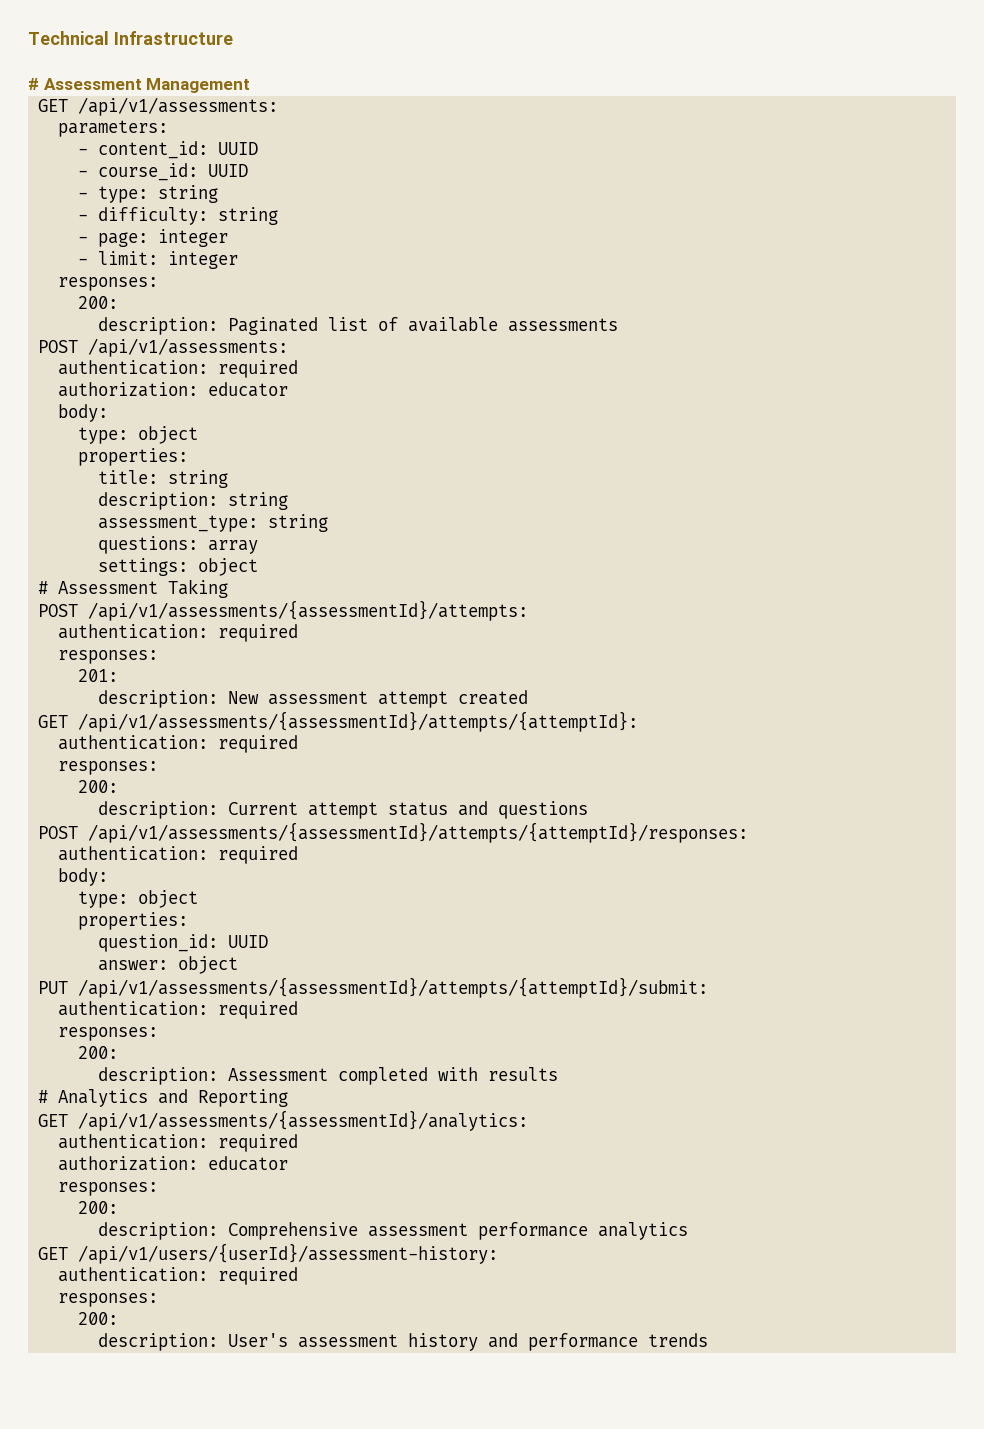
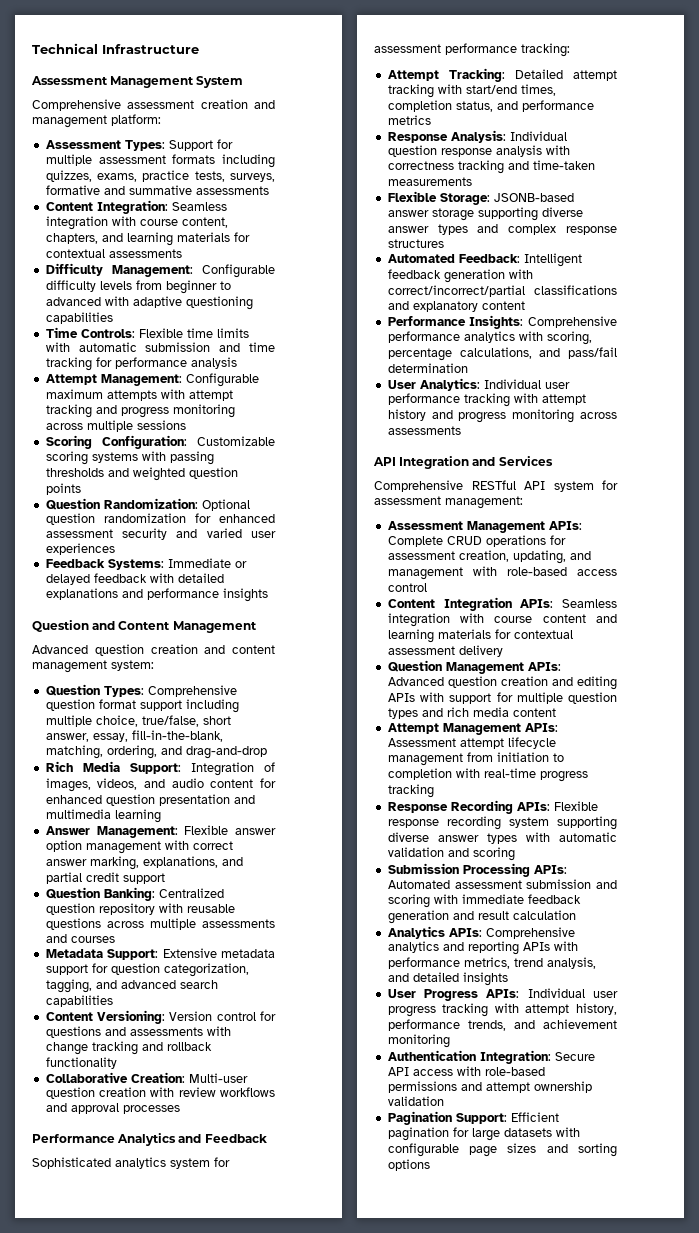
- # Assessment Management
- GET /api/v1/assessments:
- parameters:
- - content_id: UUID
- - course_id: UUID
- - type: string
- - difficulty: string
- - page: integer
- - limit: integer
- responses:
- 200:
- description: Paginated list of available assessments
- POST /api/v1/assessments:
- authentication: required
- authorization: educator
- body:
- type: object
- properties:
- title: string
- description: string
- assessment_type: string
- questions: array
- settings: object
- # Assessment Taking
- POST /api/v1/assessments/{assessmentId}/attempts:
- authentication: required
- responses:
- 201:
- description: New assessment attempt created
- GET /api/v1/assessments/{assessmentId}/attempts/{attemptId}:
- authentication: required
- responses:
- 200:
- description: Current attempt status and questions
- POST /api/v1/assessments/{assessmentId}/attempts/{attemptId}/responses:
- authentication: required
- body:
- type: object
- properties:
- question_id: UUID
- answer: object
- PUT /api/v1/assessments/{assessmentId}/attempts/{attemptId}/submit:
- authentication: required
- responses:
- 200:
- description: Assessment completed with results
- # Analytics and Reporting
- GET /api/v1/assessments/{assessmentId}/analytics:
- authentication: required
- authorization: educator
- responses:
- 200:
- description: Comprehensive assessment performance analytics
- GET /api/v1/users/{userId}/assessment-history:
- authentication: required
- responses:
- 200:
- description: User's assessment history and performance trends
+ Assessment Management System
+ Comprehensive assessment creation and management platform:
+ Assessment Types: Support for multiple assessment formats including quizzes, exams, practice tests, surveys, formative and summative assessments
+ Content Integration: Seamless integration with course content, chapters, and learning materials for contextual assessments
+ Difficulty Management: Configurable difficulty levels from beginner to advanced with adaptive questioning capabilities
+ Time Controls: Flexible time limits with automatic submission and time tracking for performance analysis
+ Attempt Management: Configurable maximum attempts with attempt tracking and progress monitoring across multiple sessions
+ Scoring Configuration: Customizable scoring systems with passing thresholds and weighted question points
+ Question Randomization: Optional question randomization for enhanced assessment security and varied user experiences
+ Feedback Systems: Immediate or delayed feedback with detailed explanations and performance insights
+ Question and Content Management
+ Advanced question creation and content management system:
+ Question Types: Comprehensive question format support including multiple choice, true/false, short answer, essay, fill-in-the-blank, matching, ordering, and drag-and-drop
+ Rich Media Support: Integration of images, videos, and audio content for enhanced question presentation and multimedia learning
+ Answer Management: Flexible answer option management with correct answer marking, explanations, and partial credit support
+ Question Banking: Centralized question repository with reusable questions across multiple assessments and courses
+ Metadata Support: Extensive metadata support for question categorization, tagging, and advanced search capabilities
+ Content Versioning: Version control for questions and assessments with change tracking and rollback functionality
+ Collaborative Creation: Multi-user question creation with review workflows and approval processes
+ Performance Analytics and Feedback
+ Sophisticated analytics system for assessment performance tracking:
+ Attempt Tracking: Detailed attempt tracking with start/end times, completion status, and performance metrics
+ Response Analysis: Individual question response analysis with correctness tracking and time-taken measurements
+ Flexible Storage: JSONB-based answer storage supporting diverse answer types and complex response structures
+ Automated Feedback: Intelligent feedback generation with correct/incorrect/partial classifications and explanatory content
+ Performance Insights: Comprehensive performance analytics with scoring, percentage calculations, and pass/fail determination
+ User Analytics: Individual user performance tracking with attempt history and progress monitoring across assessments
+ API Integration and Services
+ Comprehensive RESTful API system for assessment management:
+ Assessment Management APIs: Complete CRUD operations for assessment creation, updating, and management with role-based access control
+ Content Integration APIs: Seamless integration with course content and learning materials for contextual assessment delivery
+ Question Management APIs: Advanced question creation and editing APIs with support for multiple question types and rich media content
+ Attempt Management APIs: Assessment attempt lifecycle management from initiation to completion with real-time progress tracking
+ Response Recording APIs: Flexible response recording system supporting diverse answer types with automatic validation and scoring
+ Submission Processing APIs: Automated assessment submission and scoring with immediate feedback generation and result calculation
+ Analytics APIs: Comprehensive analytics and reporting APIs with performance metrics, trend analysis, and detailed insights
+ User Progress APIs: Individual user progress tracking with attempt history, performance trends, and achievement monitoring
+ Authentication Integration: Secure API access with role-based permissions and attempt ownership validation
+ Pagination Support: Efficient pagination for large datasets with configurable page sizes and sorting options

